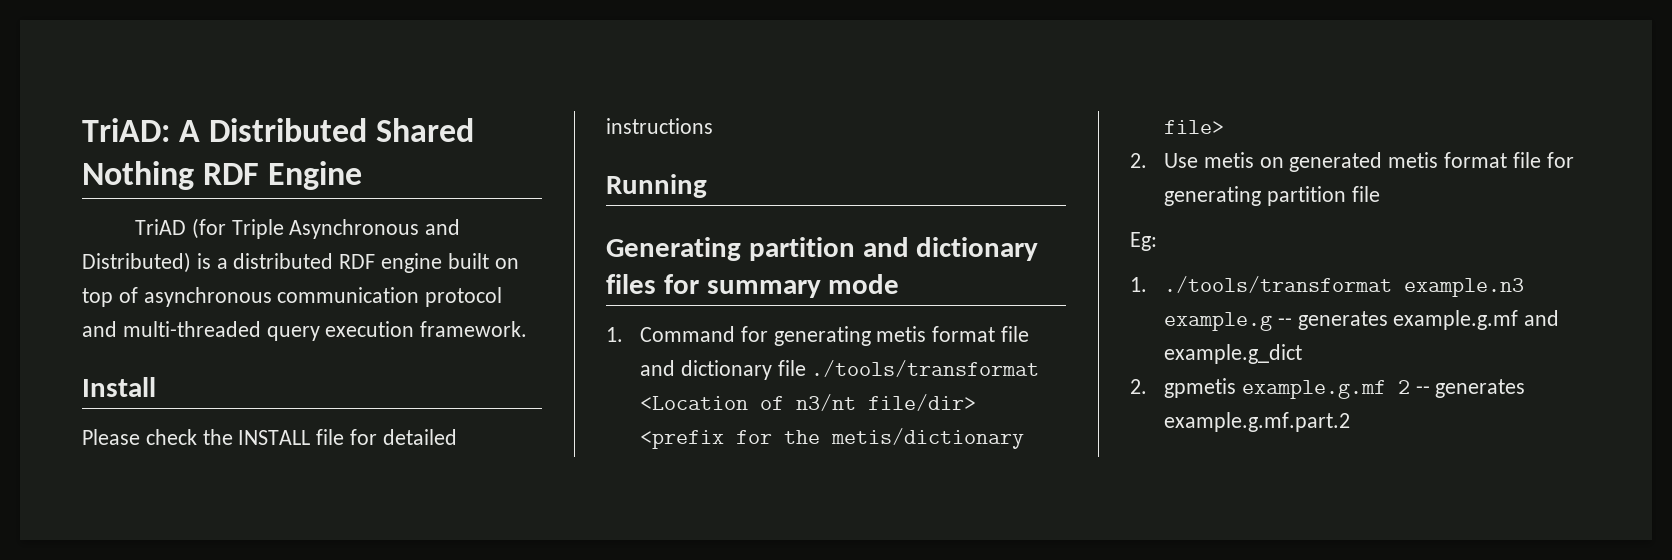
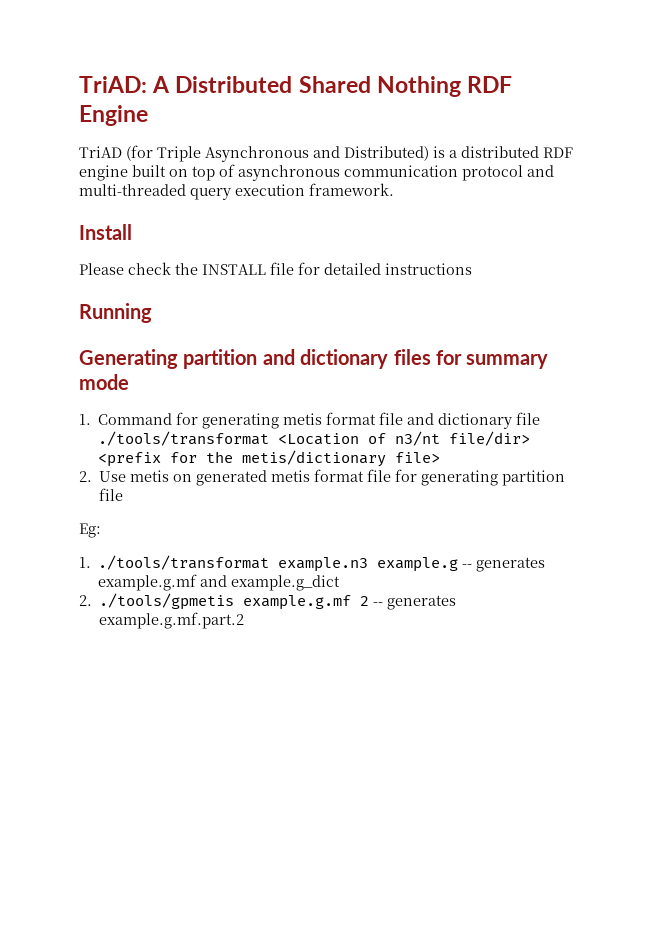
- 2. gpmetis example.g.mf 2 -- generates example.g.mf.part.2
+ 2. ./tools/gpmetis example.g.mf 2 -- generates example.g.mf.part.2

